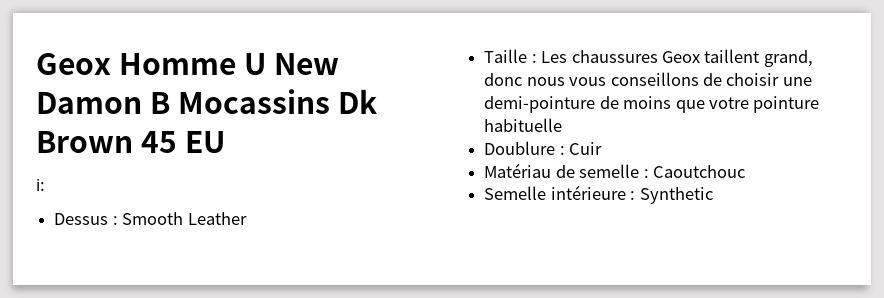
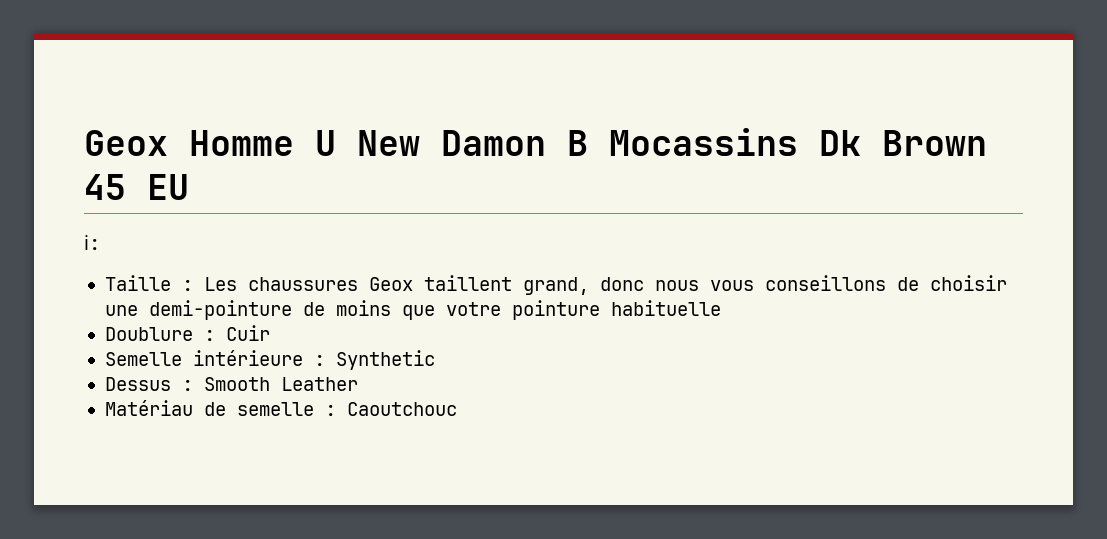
- Dessus : Smooth Leather
+ Semelle intérieure : Synthetic
+ Dessus : Smooth Leather
- Semelle intérieure : Synthetic

